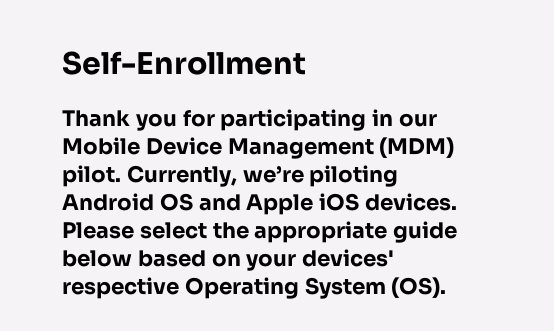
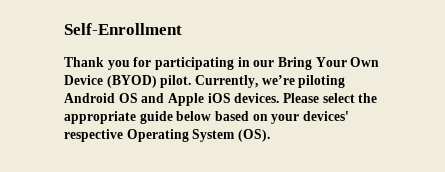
- Thank you for participating in our Mobile Device Management (MDM) pilot.
+ Thank you for participating in our Bring Your Own Device (BYOD) pilot.

